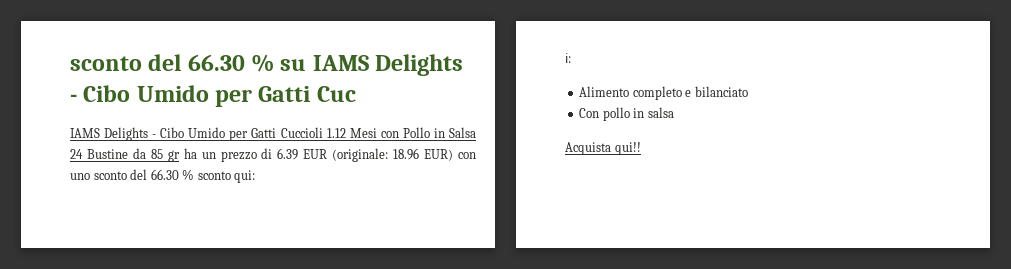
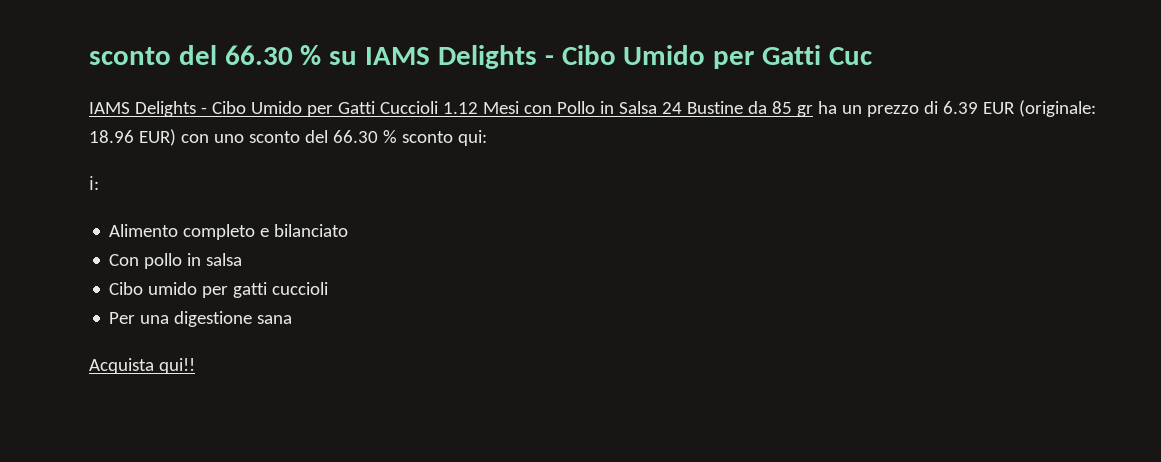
+ Cibo umido per gatti cuccioli
+ Per una digestione sana

